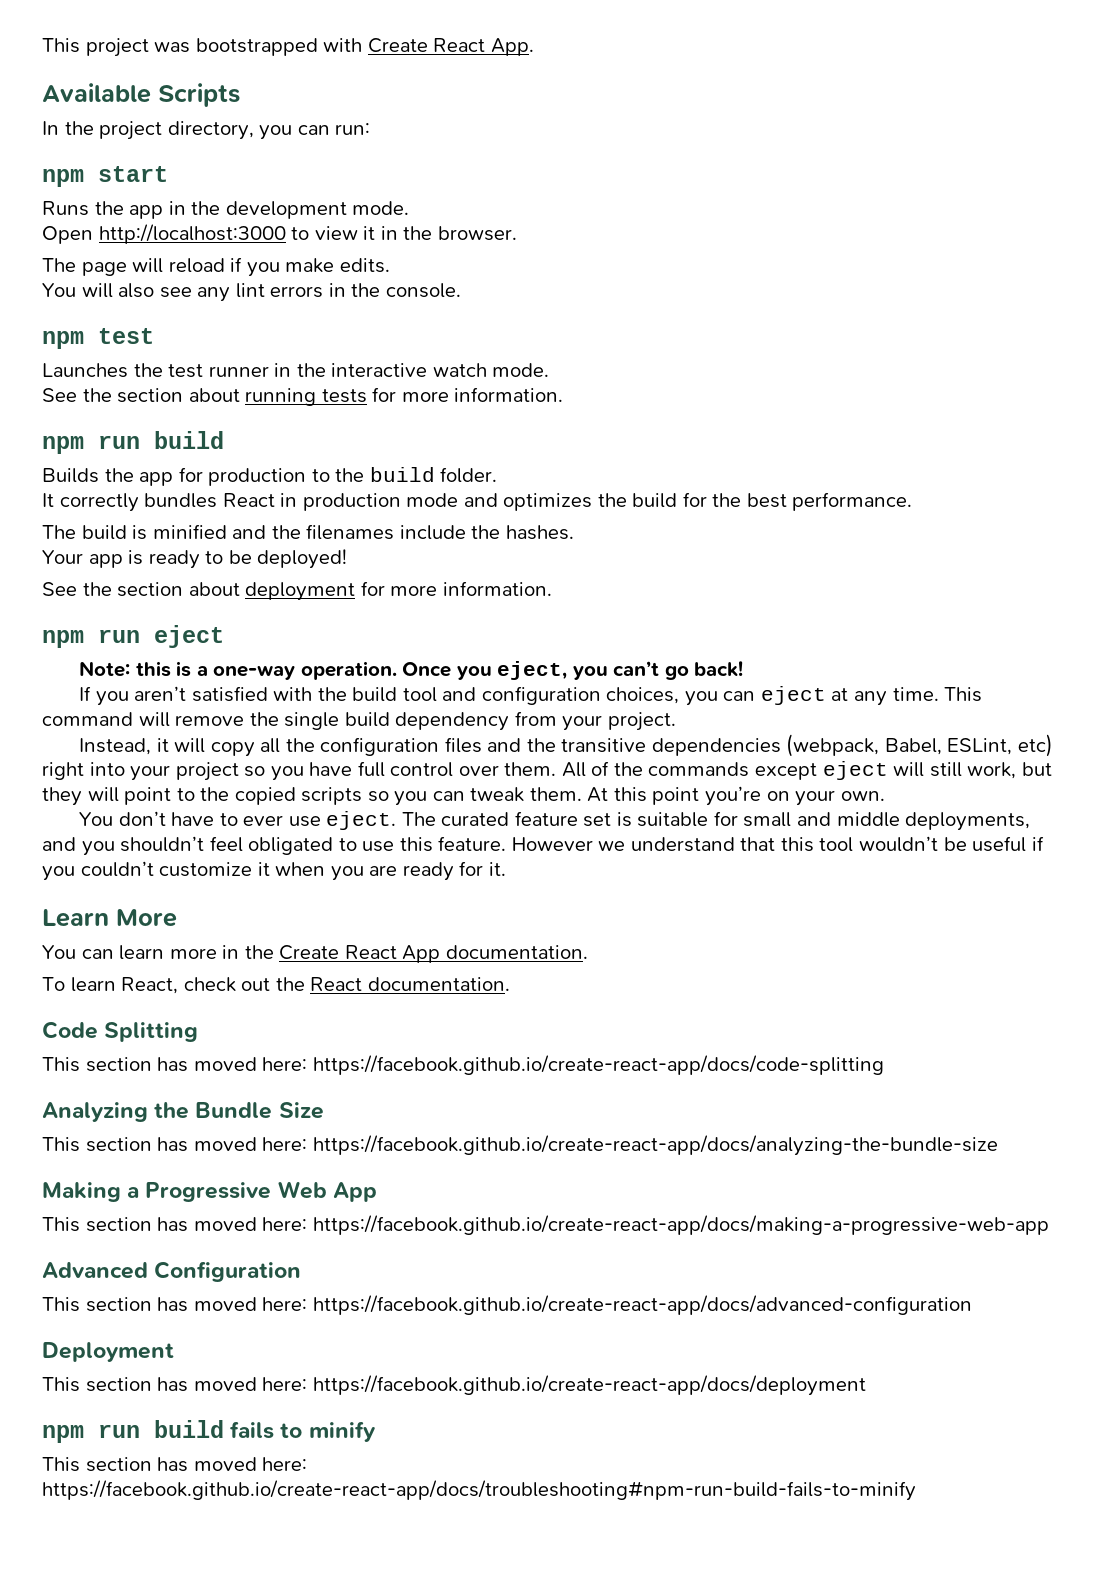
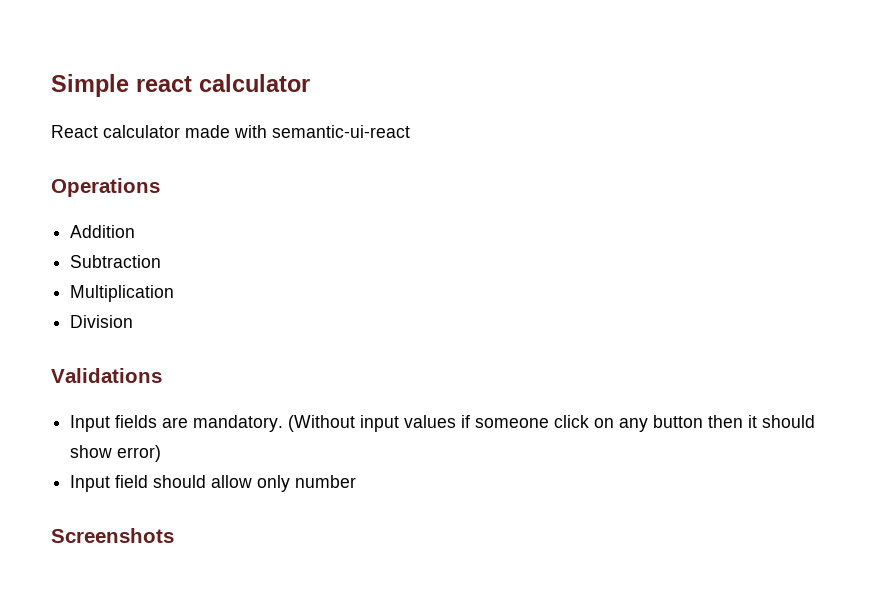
- This project was bootstrapped with Create React App.
- Available Scripts
- In the project directory, you can run:
- npm start
- Runs the app in the development mode.
- Open http://localhost:3000 to view it in the browser.
- The page will reload if you make edits.
- You will also see any lint errors in the console.
- npm test
- Launches the test runner in the interactive watch mode.
- See the section about running tests for more information.
- npm run build
- Builds the app for production to the build folder.
- It correctly bundles React in production mode and optimizes the build for the best performance.
- The build is minified and the filenames include the hashes.
- Your app is ready to be deployed!
- See the section about deployment for more information.
- npm run eject
- Note: this is a one-way operation. Once you eject, you can’t go back!
- If you aren’t satisfied with the build tool and configuration choices, you can eject at any time. This command will remove the single build dependency from your project.
- Instead, it will copy all the configuration files and the transitive dependencies (webpack, Babel, ESLint, etc) right into your project so you have full control over them. All of the commands except eject will still work, but they will point to the copied scripts so you can tweak them. At this point you’re on your own.
- You don’t have to ever use eject. The curated feature set is suitable for small and middle deployments, and you shouldn’t feel obligated to use this feature. However we understand that this tool wouldn’t be useful if you couldn’t customize it when you are ready for it.
- Learn More
- You can learn more in the Create React App documentation.
- To learn React, check out the React documentation.
- Code Splitting
- This section has moved here: https://facebook.github.io/create-react-app/docs/code-splitting
- Analyzing the Bundle Size
- This section has moved here: https://facebook.github.io/create-react-app/docs/analyzing-the-bundle-size
- Making a Progressive Web App
- This section has moved here: https://facebook.github.io/create-react-app/docs/making-a-progressive-web-app
- Advanced Configuration
- This section has moved here: https://facebook.github.io/create-react-app/docs/advanced-configuration
- Deployment
- This section has moved here: https://facebook.github.io/create-react-app/docs/deployment
- npm run build fails to minify
- This section has moved here: https://facebook.github.io/create-react-app/docs/troubleshooting#npm-run-build-fails-to-minify
+ Simple react calculator
+ React calculator made with semantic-ui-react
+ Operations
+ Addition
+ Subtraction
+ Multiplication
+ Division
+ Validations
+ Input fields are mandatory. (Without input values if someone click on any button then it should show error)
+ Input field should allow only number
+ Screenshots

